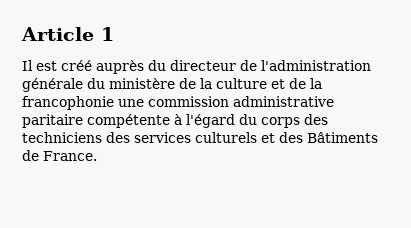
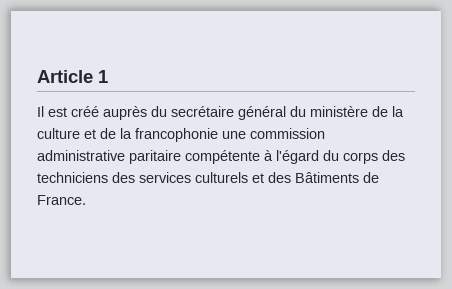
- Il est créé auprès du directeur de l'administration générale du ministère de la culture et de la francophonie une commission administrative paritaire compétente à l'égard du corps des techniciens des services culturels et des Bâtiments de France.
+ Il est créé auprès du secrétaire général du ministère de la culture et de la francophonie une commission administrative paritaire compétente à l'égard du corps des techniciens des services culturels et des Bâtiments de France.

